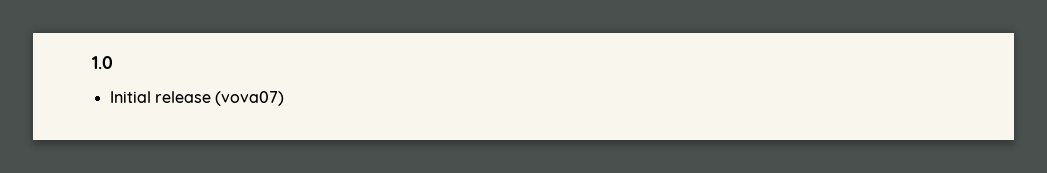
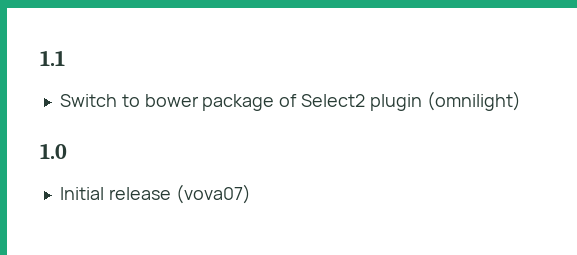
+ 1.1
+ Switch to bower package of Select2 plugin (omnilight)

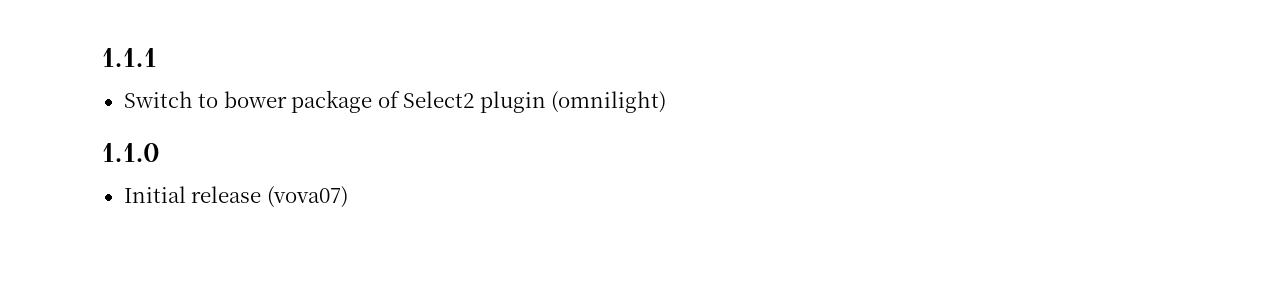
- 1.1
+ 1.1.1
- 1.0
+ 1.1.0

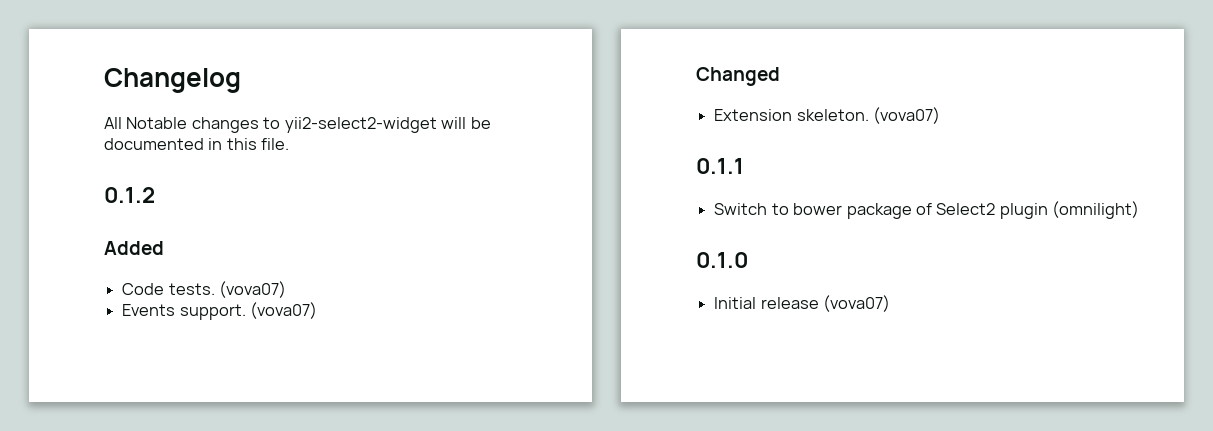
- 1.1.1
+ Changelog
+ All Notable changes to yii2-select2-widget will be documented in this file.
+ 0.1.2
+ Added
+ Code tests. (vova07)
+ Events support. (vova07)
+ Changed
+ Extension skeleton. (vova07)
+ 0.1.1
- 1.1.0
+ 0.1.0

